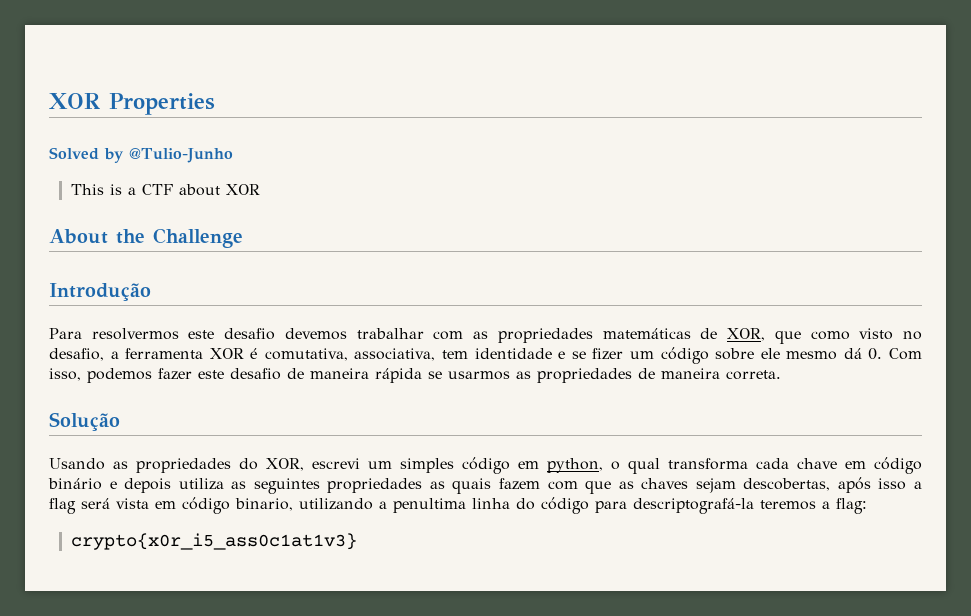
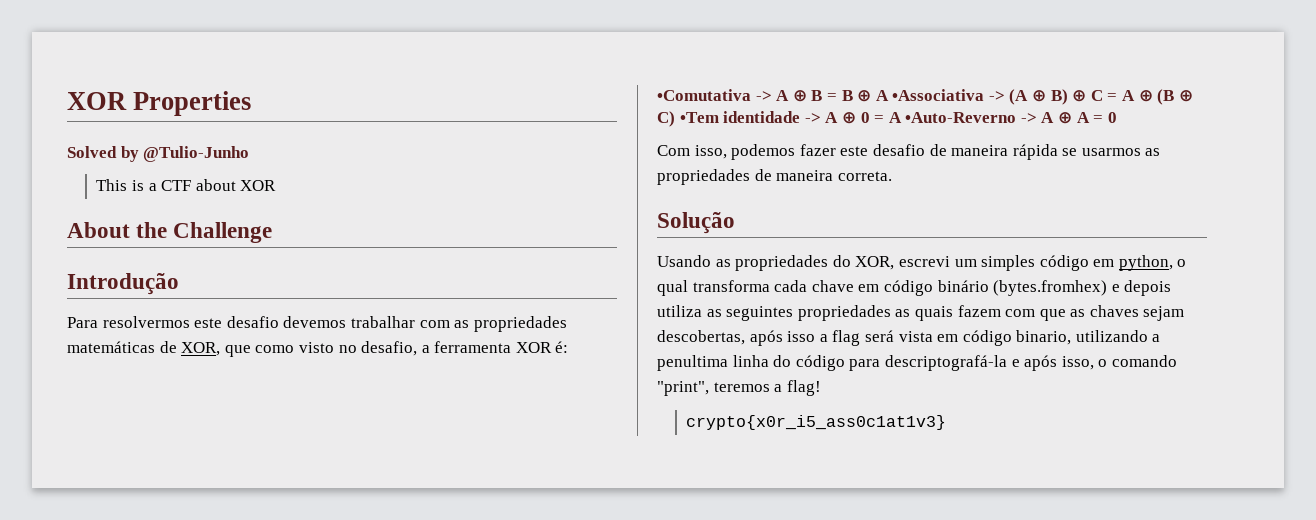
- Para resolvermos este desafio devemos trabalhar com as propriedades matemáticas de XOR, que como visto no desafio, a ferramenta XOR é comutativa, associativa, tem identidade e se fizer um código sobre ele mesmo dá 0. Com isso, podemos fazer este desafio de maneira rápida se usarmos as propriedades de maneira correta.
+ Para resolvermos este desafio devemos trabalhar com as propriedades matemáticas de XOR, que como visto no desafio, a ferramenta XOR é:
+ •Comutativa -> A ⊕ B = B ⊕ A •Associativa -> (A ⊕ B) ⊕ C = A ⊕ (B ⊕ C) •Tem identidade -> A ⊕ 0 = A •Auto-Reverno -> A ⊕ A = 0
+ Com isso, podemos fazer este desafio de maneira rápida se usarmos as propriedades de maneira correta.
- Usando as propriedades do XOR, escrevi um simples código em python, o qual transforma cada chave em código binário e depois utiliza as seguintes propriedades as quais fazem com que as chaves sejam descobertas, após isso a flag será vista em código binario, utilizando a penultima linha do código para descriptografá-la teremos a flag:
+ Usando as propriedades do XOR, escrevi um simples código em python, o qual transforma cada chave em código binário (bytes.fromhex) e depois utiliza as seguintes propriedades as quais fazem com que as chaves sejam descobertas, após isso a flag será vista em código binario, utilizando a penultima linha do código para descriptografá-la e após isso, o comando "print", teremos a flag!

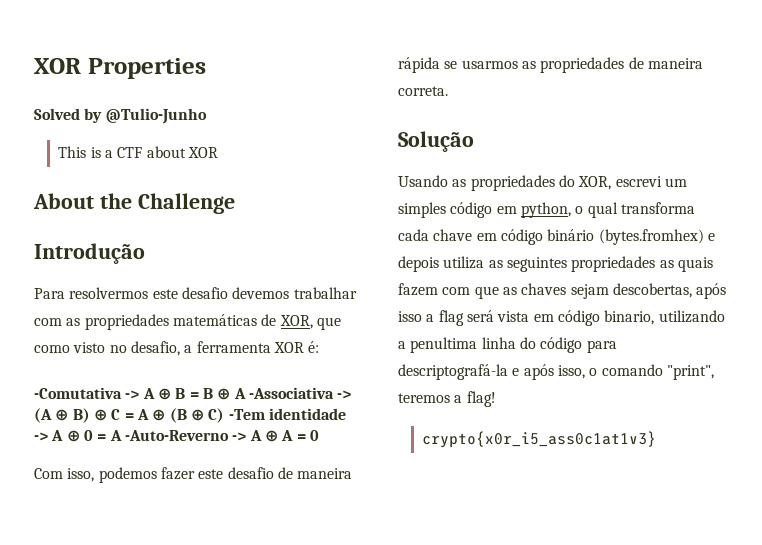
- •Comutativa -> A ⊕ B = B ⊕ A •Associativa -> (A ⊕ B) ⊕ C = A ⊕ (B ⊕ C) •Tem identidade -> A ⊕ 0 = A •Auto-Reverno -> A ⊕ A = 0
+ -Comutativa -> A ⊕ B = B ⊕ A -Associativa -> (A ⊕ B) ⊕ C = A ⊕ (B ⊕ C) -Tem identidade -> A ⊕ 0 = A -Auto-Reverno -> A ⊕ A = 0

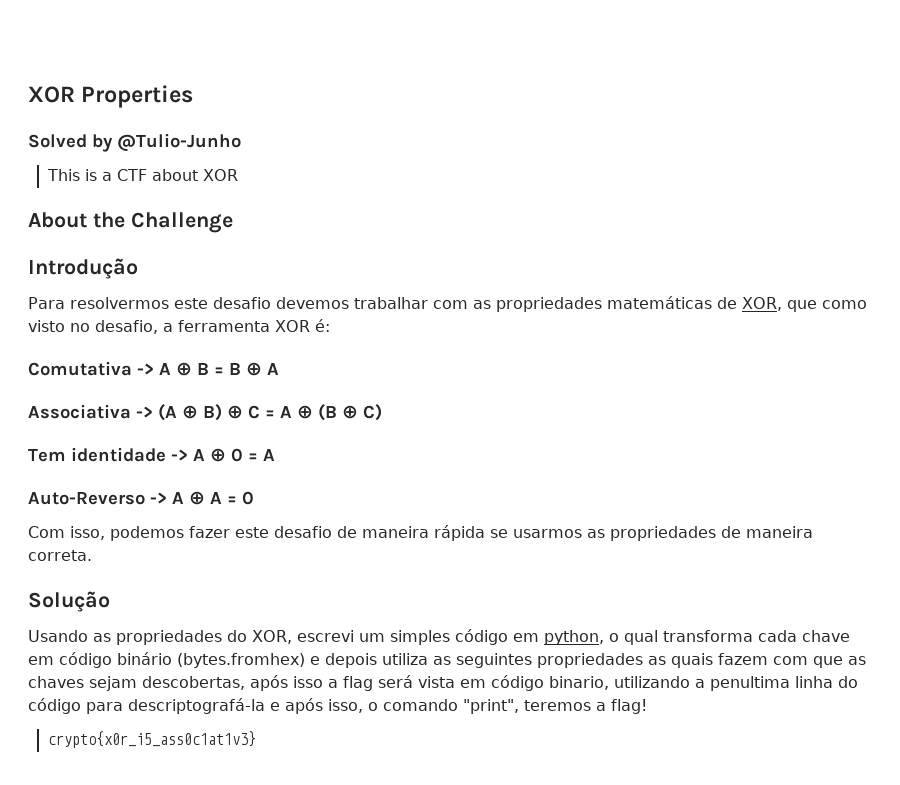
- -Comutativa -> A ⊕ B = B ⊕ A -Associativa -> (A ⊕ B) ⊕ C = A ⊕ (B ⊕ C) -Tem identidade -> A ⊕ 0 = A -Auto-Reverno -> A ⊕ A = 0
+ Comutativa -> A ⊕ B = B ⊕ A
+ Associativa -> (A ⊕ B) ⊕ C = A ⊕ (B ⊕ C)
+ Tem identidade -> A ⊕ 0 = A
+ Auto-Reverso -> A ⊕ A = 0

